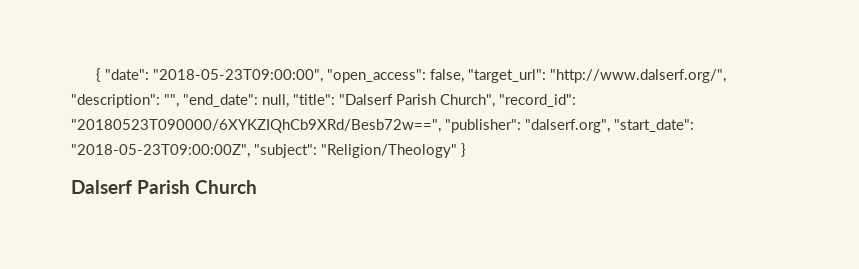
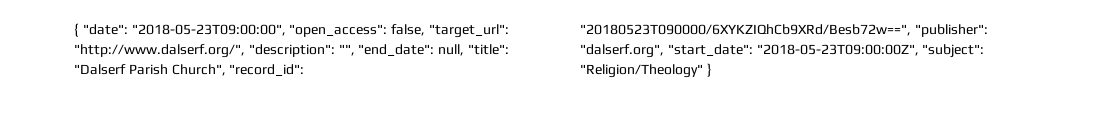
- Dalserf Parish Church

